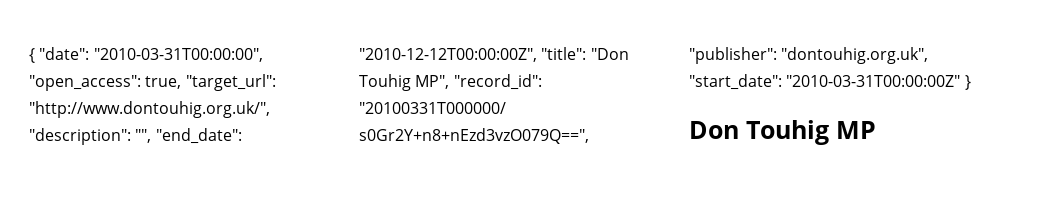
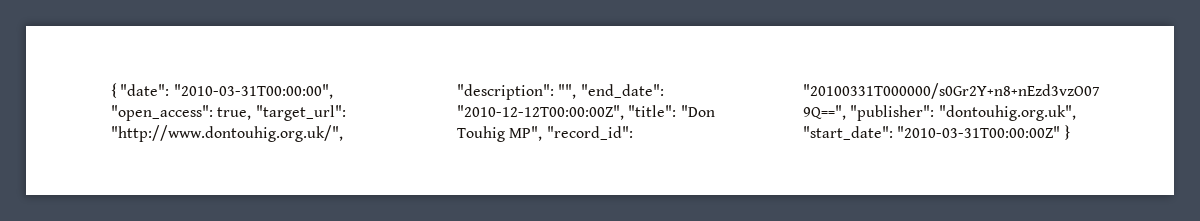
- Don Touhig MP

